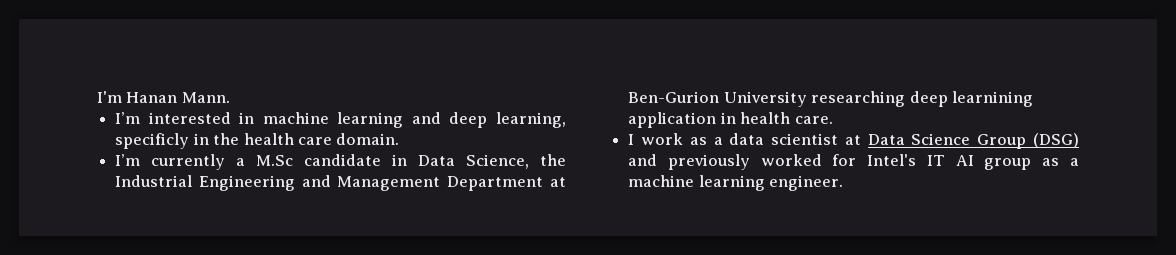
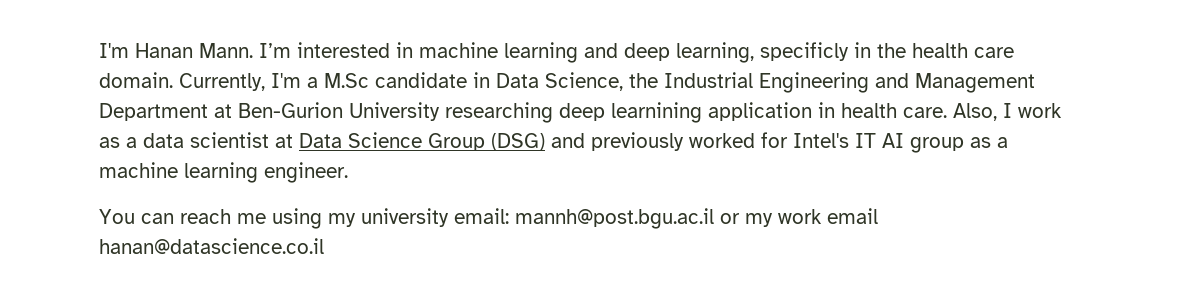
- I'm Hanan Mann.
- I’m interested in machine learning and deep learning, specificly in the health care domain.
- I’m currently a M.Sc candidate in Data Science, the Industrial Engineering and Management Department at Ben-Gurion University researching deep learnining application in health care.
- I work as a data scientist at Data Science Group (DSG) and previously worked for Intel's IT AI group as a machine learning engineer.
+ I'm Hanan Mann. I’m interested in machine learning and deep learning, specificly in the health care domain. Currently, I'm a M.Sc candidate in Data Science, the Industrial Engineering and Management Department at Ben-Gurion University researching deep learnining application in health care. Also, I work as a data scientist at Data Science Group (DSG) and previously worked for Intel's IT AI group as a machine learning engineer.
+ You can reach me using my university email: mannh@post.bgu.ac.il or my work email hanan@datascience.co.il

